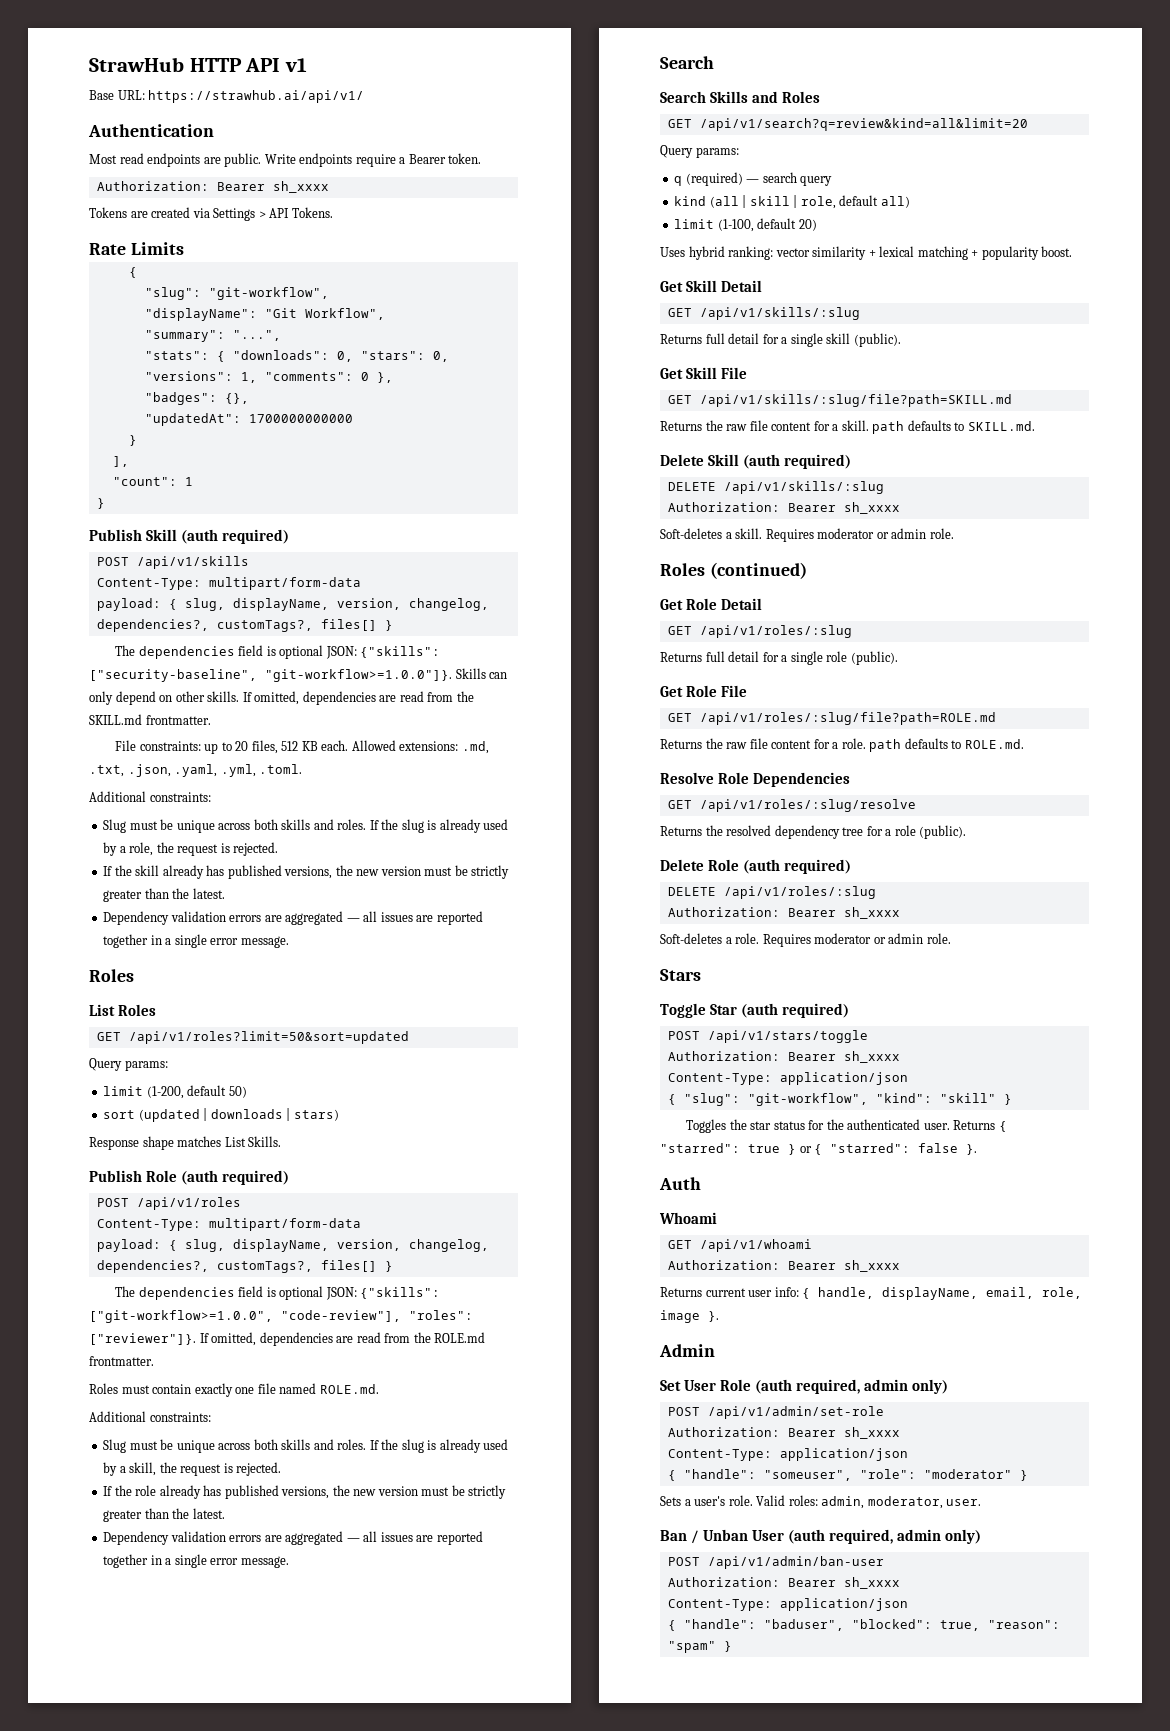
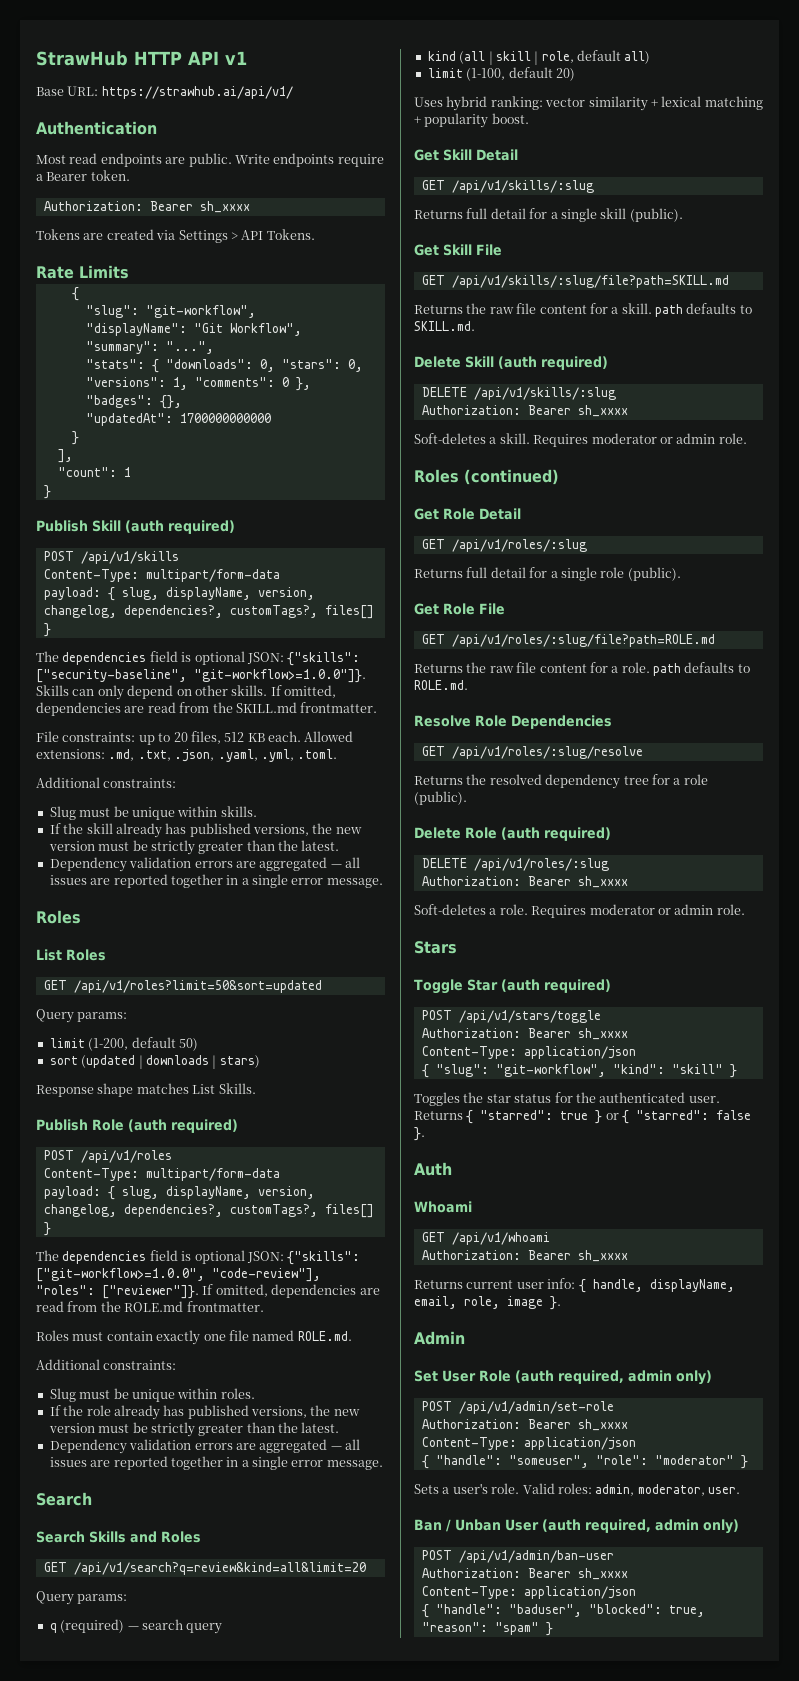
- Slug must be unique across both skills and roles. If the slug is already used by a role, the request is rejected.
+ Slug must be unique within skills.
- Slug must be unique across both skills and roles. If the slug is already used by a skill, the request is rejected.
+ Slug must be unique within roles.

